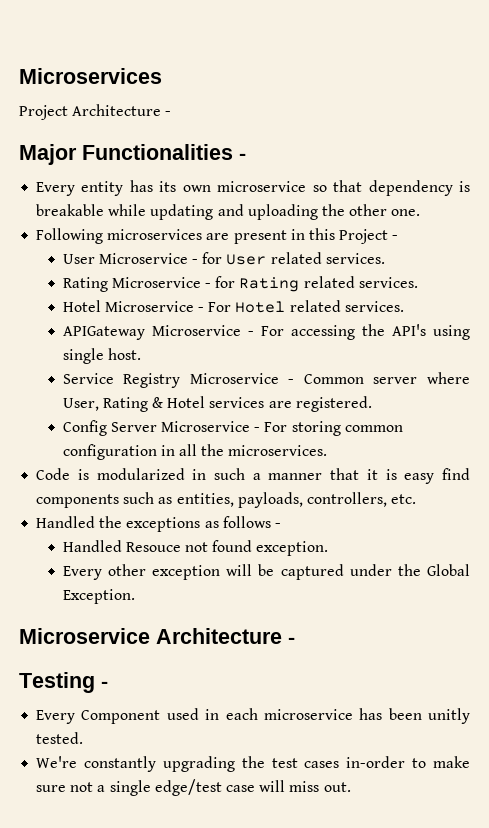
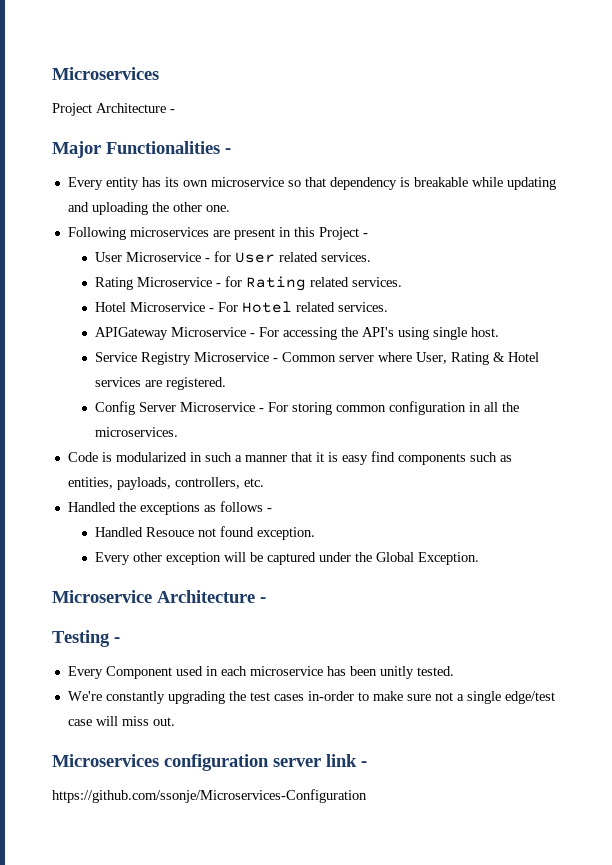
+ Microservices configuration server link -
+ https://github.com/ssonje/Microservices-Configuration

